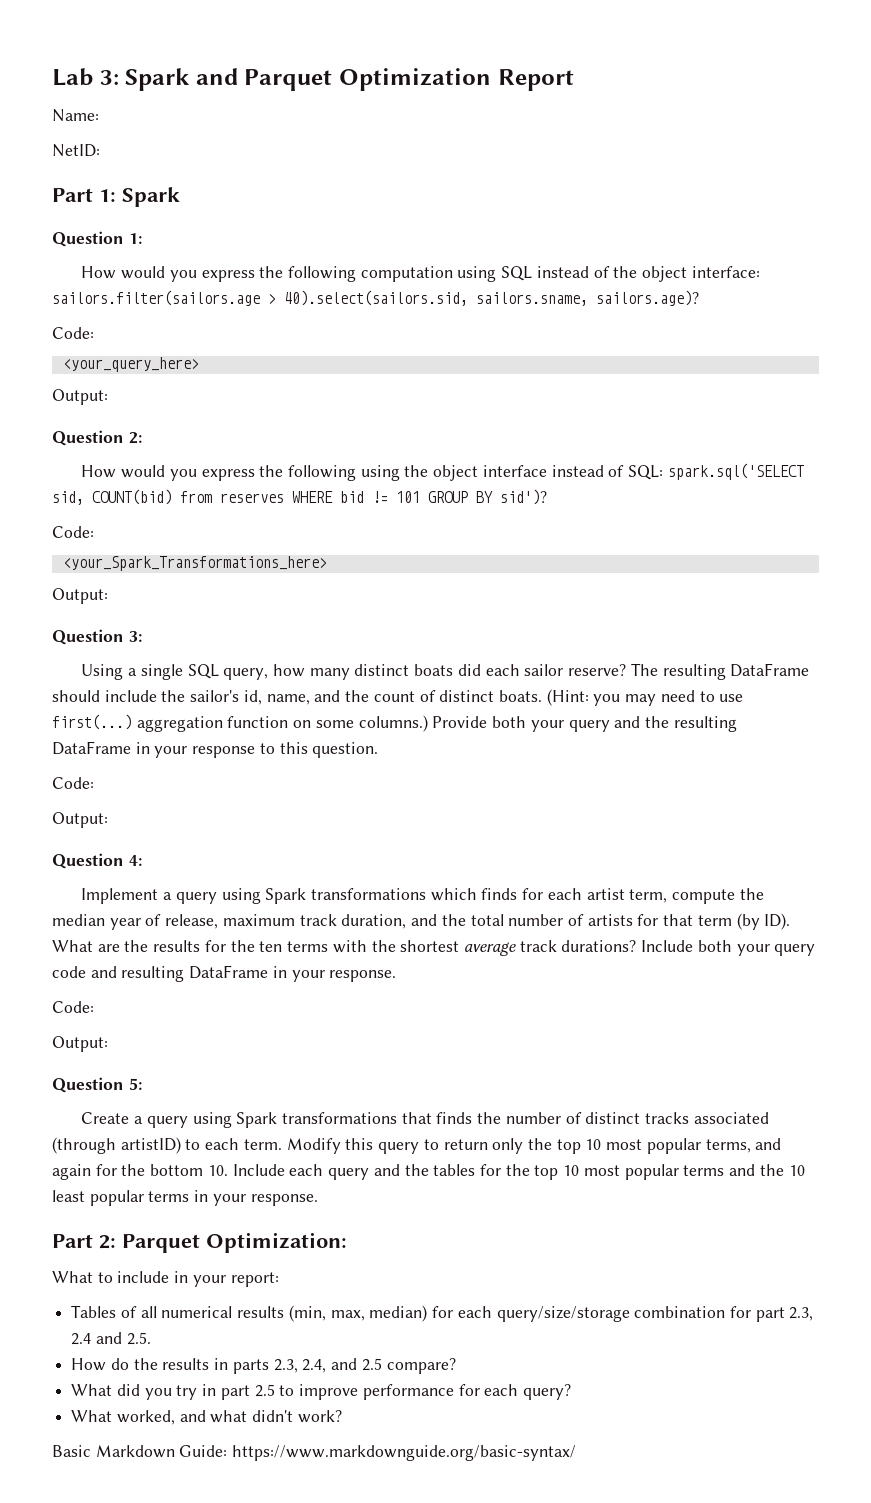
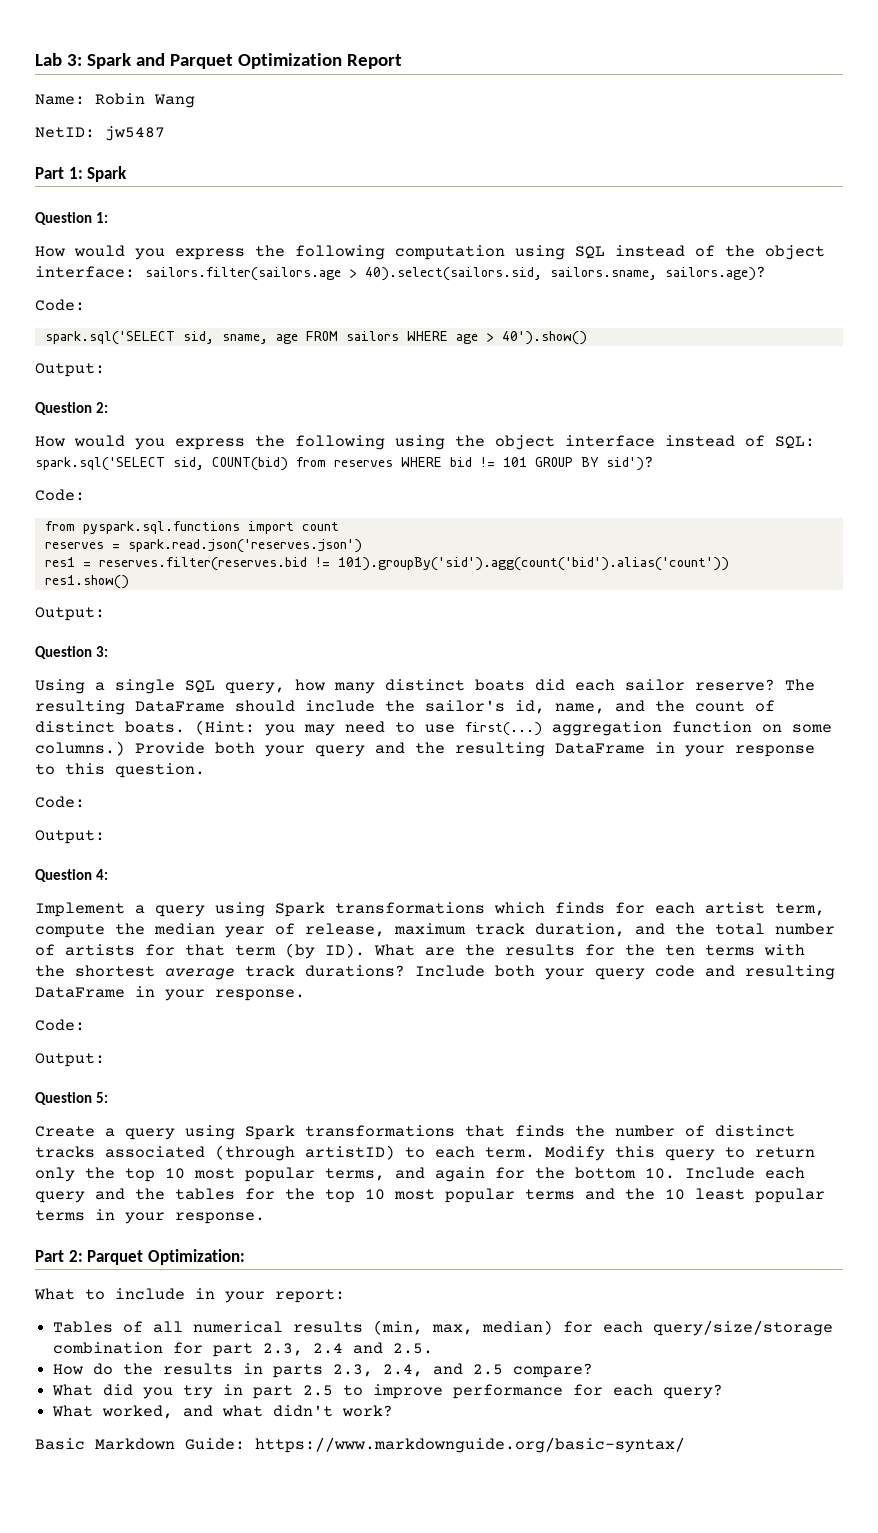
- Name:
+ Name: Robin Wang
- NetID:
+ NetID: jw5487
- <your_query_here>
+ spark.sql('SELECT sid, sname, age FROM sailors WHERE age > 40').show()
- <your_Spark_Transformations_here>
+ from pyspark.sql.functions import count
+ reserves = spark.read.json('reserves.json')
+ res1 = reserves.filter(reserves.bid != 101).groupBy('sid').agg(count('bid').alias('count'))
+ res1.show()

